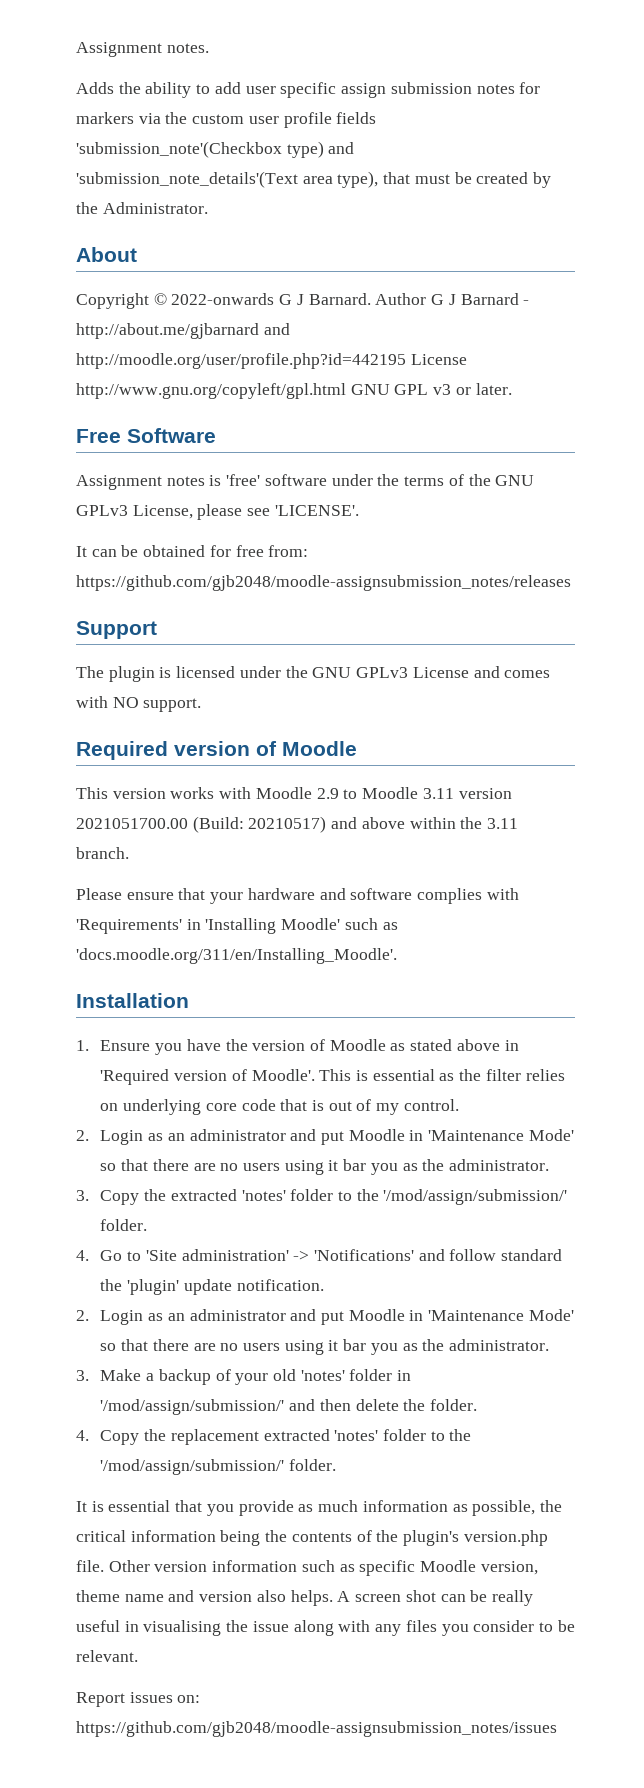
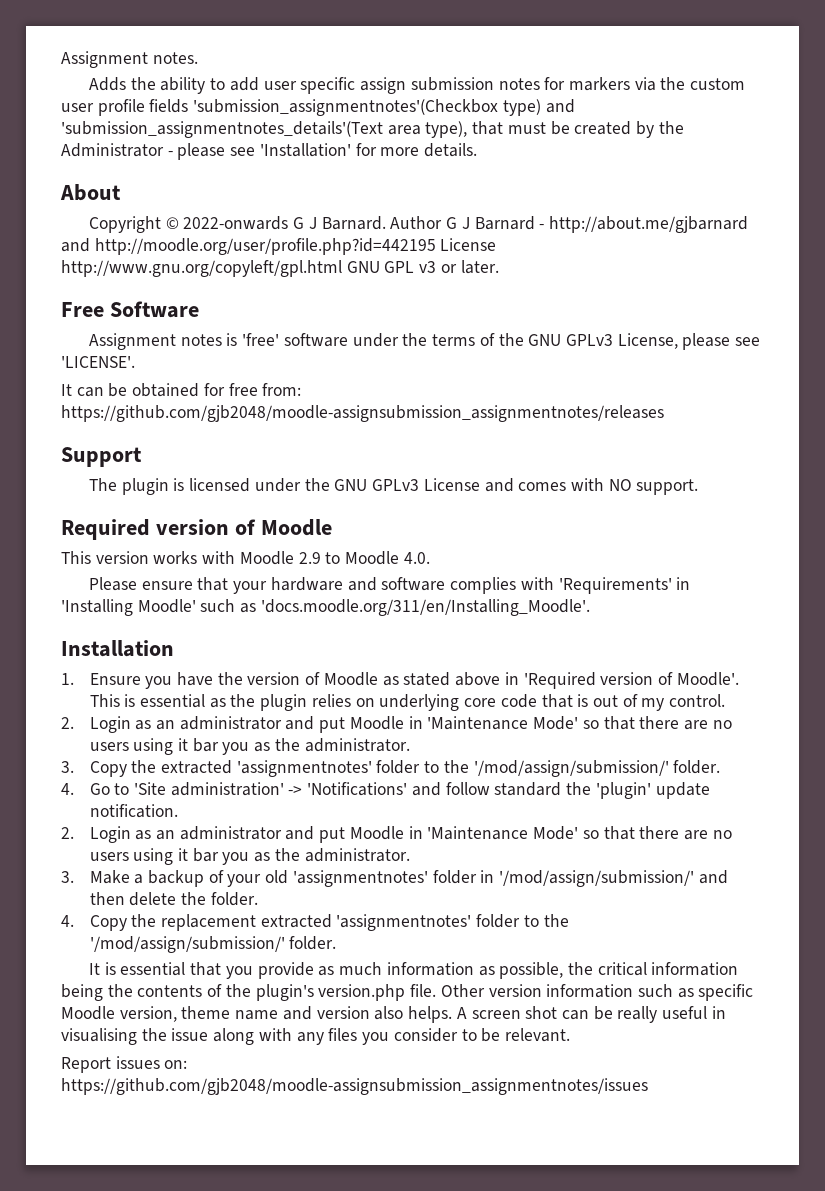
- Adds the ability to add user specific assign submission notes for markers via the custom user profile fields 'submission_note'(Checkbox type) and 'submission_note_details'(Text area type), that must be created by the Administrator.
+ Adds the ability to add user specific assign submission notes for markers via the custom user profile fields 'submission_assignmentnotes'(Checkbox type) and 'submission_assignmentnotes_details'(Text area type), that must be created by the Administrator - please see 'Installation' for more details.
- It can be obtained for free from: https://github.com/gjb2048/moodle-assignsubmission_notes/releases
+ It can be obtained for free from: https://github.com/gjb2048/moodle-assignsubmission_assignmentnotes/releases
- This version works with Moodle 2.9 to Moodle 3.11 version 2021051700.00 (Build: 20210517) and above within the 3.11 branch.
+ This version works with Moodle 2.9 to Moodle 4.0.
- This is essential as the filter relies on underlying core code that is out of my control.
+ This is essential as the plugin relies on underlying core code that is out of my control.
- 3. Copy the extracted 'notes' folder to the '/mod/assign/submission/' folder.
+ 3. Copy the extracted 'assignmentnotes' folder to the '/mod/assign/submission/' folder.
- 3. Make a backup of your old 'notes' folder in '/mod/assign/submission/' and then delete the folder.
+ 3. Make a backup of your old 'assignmentnotes' folder in '/mod/assign/submission/' and then delete the folder.
- 4. Copy the replacement extracted 'notes' folder to the '/mod/assign/submission/' folder.
+ 4. Copy the replacement extracted 'assignmentnotes' folder to the '/mod/assign/submission/' folder.
- Report issues on: https://github.com/gjb2048/moodle-assignsubmission_notes/issues
+ Report issues on: https://github.com/gjb2048/moodle-assignsubmission_assignmentnotes/issues

